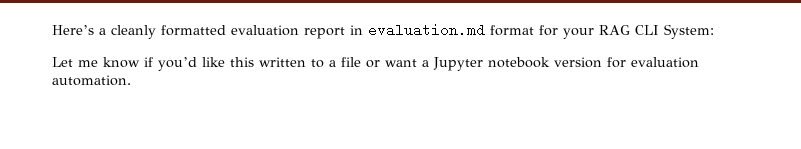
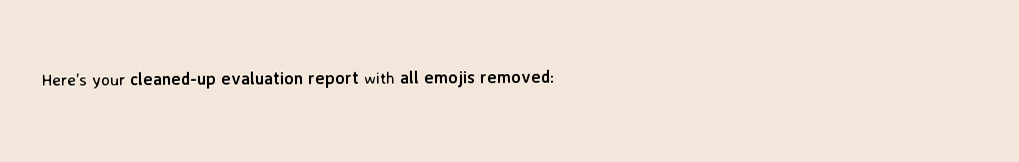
- Here’s a cleanly formatted evaluation report in evaluation.md format for your RAG CLI System:
- Let me know if you’d like this written to a file or want a Jupyter notebook version for evaluation automation.
+ Here’s your cleaned-up evaluation report with all emojis removed:

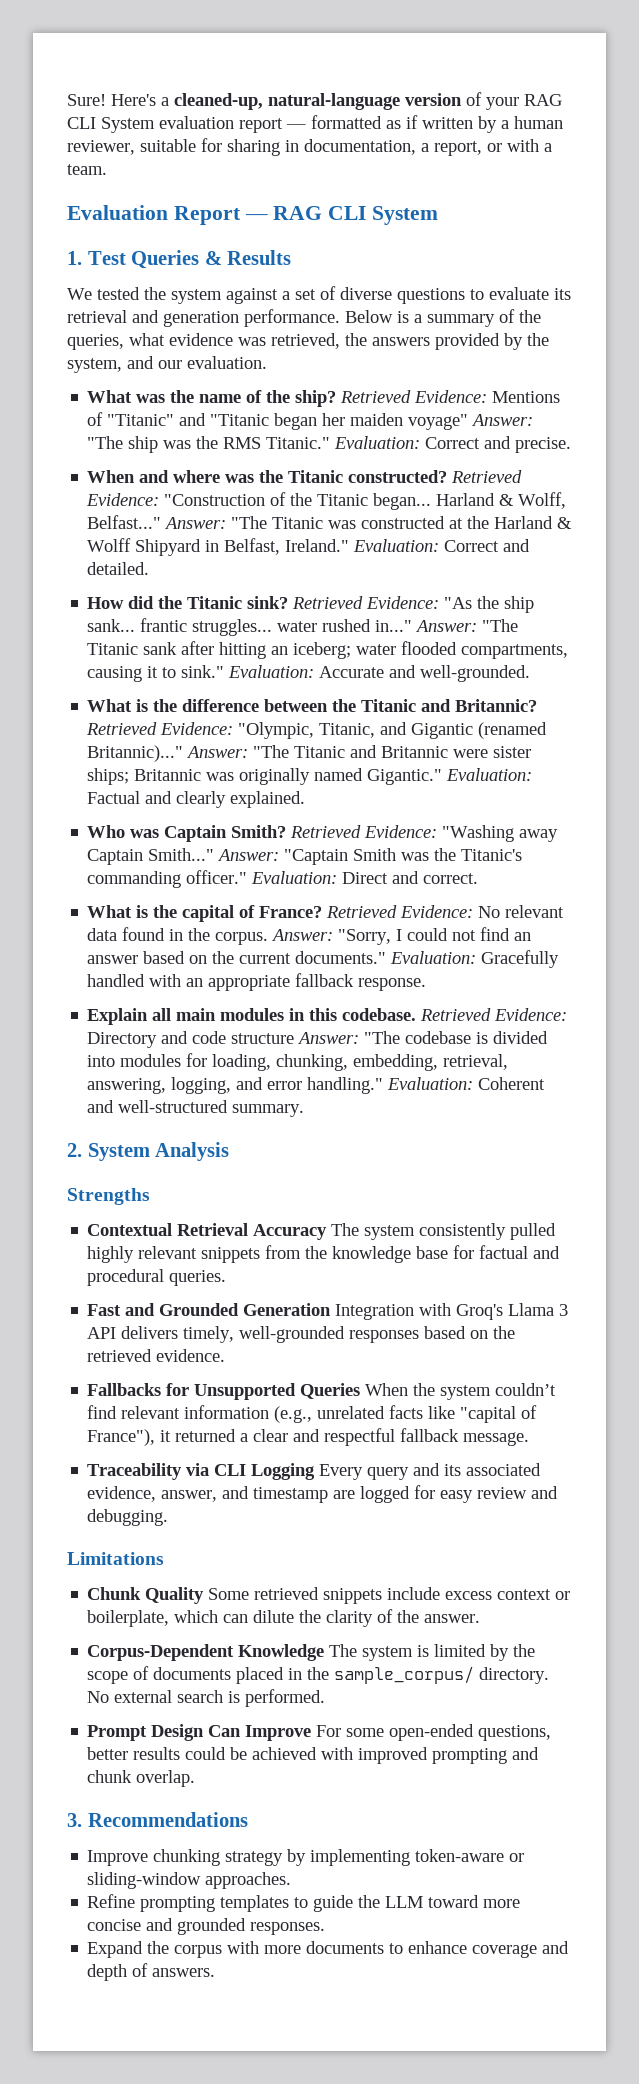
- Here’s your cleaned-up evaluation report with all emojis removed:
+ Sure! Here's a cleaned-up, natural-language version of your RAG CLI System evaluation report — formatted as if written by a human reviewer, suitable for sharing in documentation, a report, or with a team.
+ Evaluation Report — RAG CLI System
+ 1. Test Queries & Results
+ We tested the system against a set of diverse questions to evaluate its retrieval and generation performance. Below is a summary of the queries, what evidence was retrieved, the answers provided by the system, and our evaluation.
+ What was the name of the ship? Retrieved Evidence: Mentions of "Titanic" and "Titanic began her maiden voyage" Answer: "The ship was the RMS Titanic." Evaluation: Correct and precise.
+ When and where was the Titanic constructed? Retrieved Evidence: "Construction of the Titanic began... Harland & Wolff, Belfast..." Answer: "The Titanic was constructed at the Harland & Wolff Shipyard in Belfast, Ireland." Evaluation: Correct and detailed.
+ How did the Titanic sink? Retrieved Evidence: "As the ship sank... frantic struggles... water rushed in..." Answer: "The Titanic sank after hitting an iceberg; water flooded compartments, causing it to sink." Evaluation: Accurate and well-grounded.
+ What is the difference between the Titanic and Britannic? Retrieved Evidence: "Olympic, Titanic, and Gigantic (renamed Britannic)..." Answer: "The Titanic and Britannic were sister ships; Britannic was originally named Gigantic." Evaluation: Factual and clearly explained.
+ Who was Captain Smith? Retrieved Evidence: "Washing away Captain Smith..." Answer: "Captain Smith was the Titanic's commanding officer." Evaluation: Direct and correct.
+ What is the capital of France? Retrieved Evidence: No relevant data found in the corpus. Answer: "Sorry, I could not find an answer based on the current documents." Evaluation: Gracefully handled with an appropriate fallback response.
+ Explain all main modules in this codebase. Retrieved Evidence: Directory and code structure Answer: "The codebase is divided into modules for loading, chunking, embedding, retrieval, answering, logging, and error handling." Evaluation: Coherent and well-structured summary.
+ 2. System Analysis
+ Strengths
+ Contextual Retrieval Accuracy The system consistently pulled highly relevant snippets from the knowledge base for factual and procedural queries.
+ Fast and Grounded Generation Integration with Groq's Llama 3 API delivers timely, well-grounded responses based on the retrieved evidence.
+ Fallbacks for Unsupported Queries When the system couldn’t find relevant information (e.g., unrelated facts like "capital of France"), it returned a clear and respectful fallback message.
+ Traceability via CLI Logging Every query and its associated evidence, answer, and timestamp are logged for easy review and debugging.
+ Limitations
+ Chunk Quality Some retrieved snippets include excess context or boilerplate, which can dilute the clarity of the answer.
+ Corpus-Dependent Knowledge The system is limited by the scope of documents placed in the sample_corpus/ directory. No external search is performed.
+ Prompt Design Can Improve For some open-ended questions, better results could be achieved with improved prompting and chunk overlap.
+ 3. Recommendations
+ Improve chunking strategy by implementing token-aware or sliding-window approaches.
+ Refine prompting templates to guide the LLM toward more concise and grounded responses.
+ Expand the corpus with more documents to enhance coverage and depth of answers.

